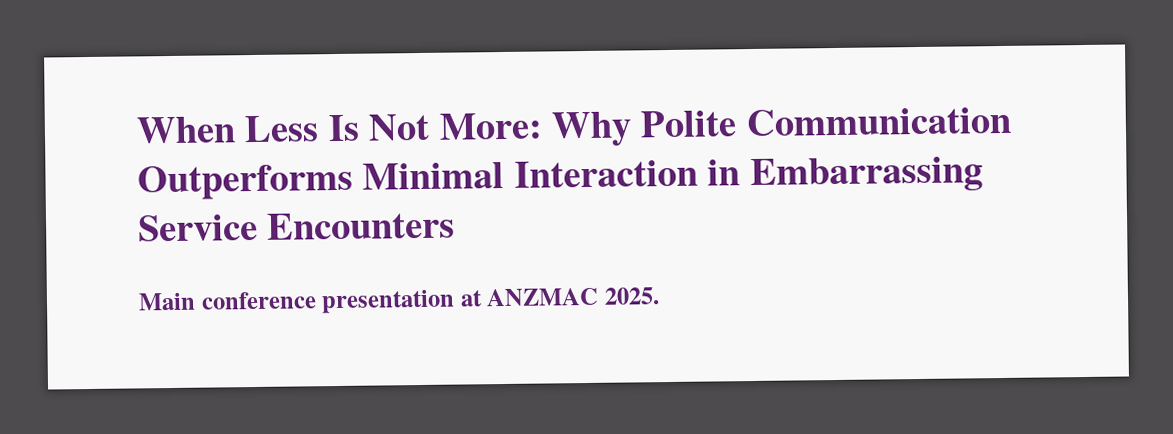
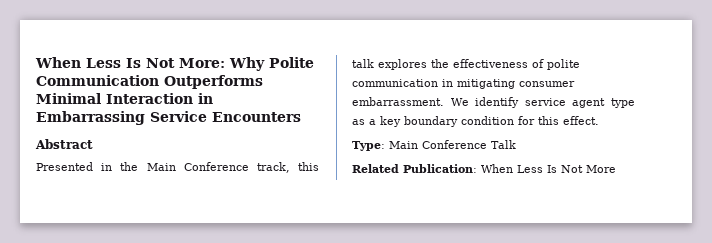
- Main conference presentation at ANZMAC 2025.
+ Abstract
+ Presented in the Main Conference track, this talk explores the effectiveness of polite communication in mitigating consumer embarrassment. We identify service agent type as a key boundary condition for this effect.
+ Type: Main Conference Talk
+ Related Publication: When Less Is Not More

